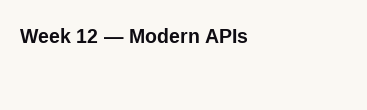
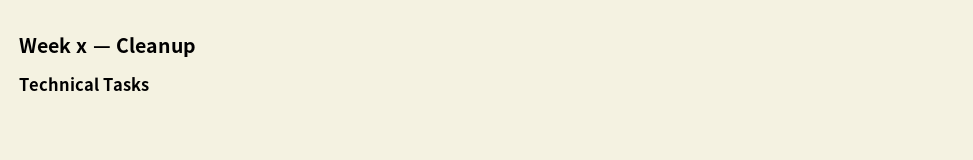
- Week 12 — Modern APIs
+ Week x — Cleanup
+ Technical Tasks

